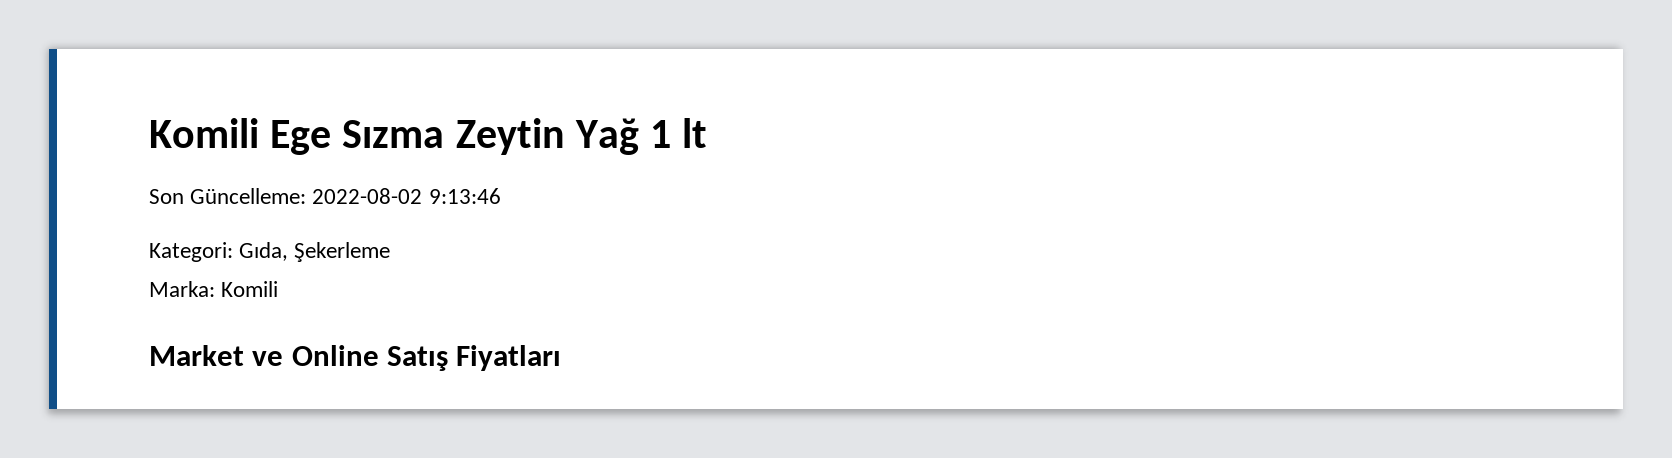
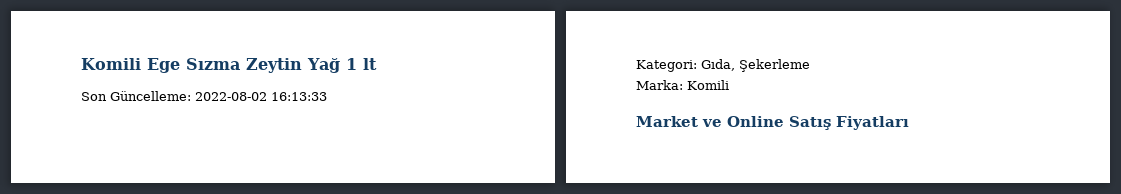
- Son Güncelleme: 2022-08-02 9:13:46
+ Son Güncelleme: 2022-08-02 16:13:33

